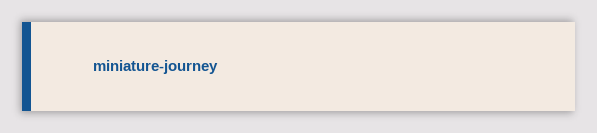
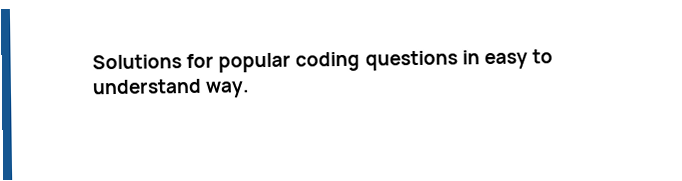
- miniature-journey
+ Solutions for popular coding questions in easy to understand way.

